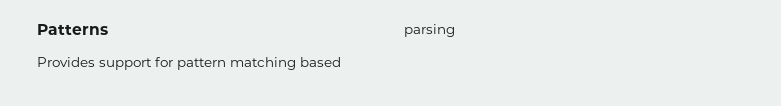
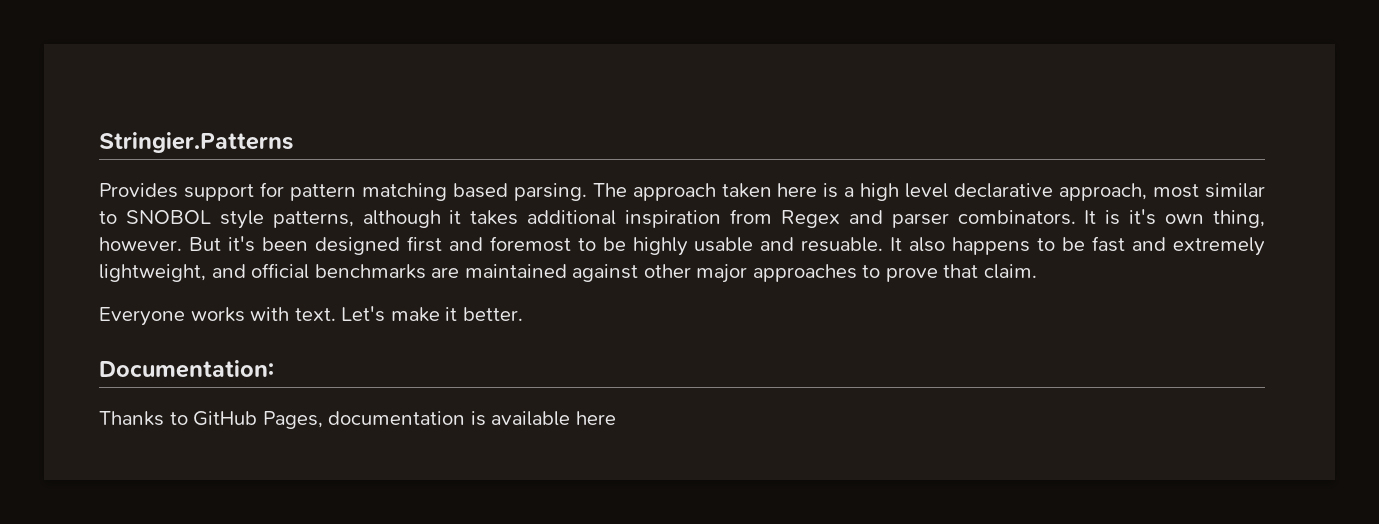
- Patterns
+ Stringier.Patterns
- Provides support for pattern matching based parsing
+ Provides support for pattern matching based parsing. The approach taken here is a high level declarative approach, most similar to SNOBOL style patterns, although it takes additional inspiration from Regex and parser combinators. It is it's own thing, however. But it's been designed first and foremost to be highly usable and resuable. It also happens to be fast and extremely lightweight, and official benchmarks are maintained against other major approaches to prove that claim.
+ Everyone works with text. Let's make it better.
+ Documentation:
+ Thanks to GitHub Pages, documentation is available here

